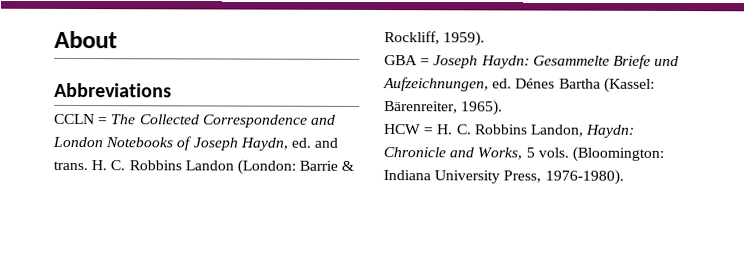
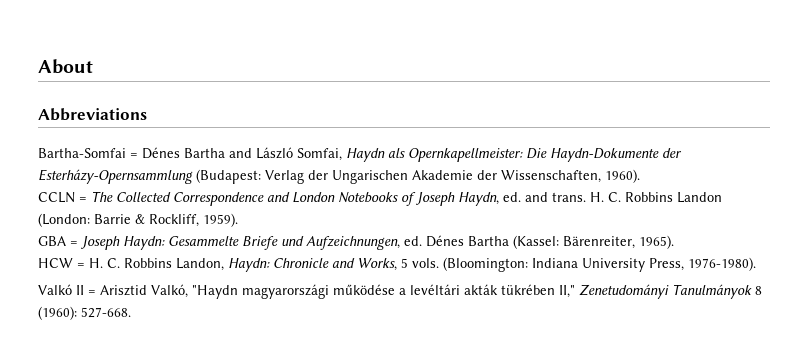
+ Bartha-Somfai = Dénes Bartha and László Somfai, Haydn als Opernkapellmeister: Die Haydn-Dokumente der Esterházy-Opernsammlung (Budapest: Verlag der Ungarischen Akademie der Wissenschaften, 1960).
+ Valkó II = Arisztid Valkó, "Haydn magyarországi működése a levéltári akták tükrében II," Zenetudományi Tanulmányok 8 (1960): 527-668.

